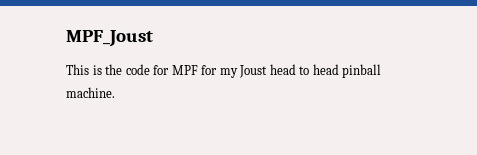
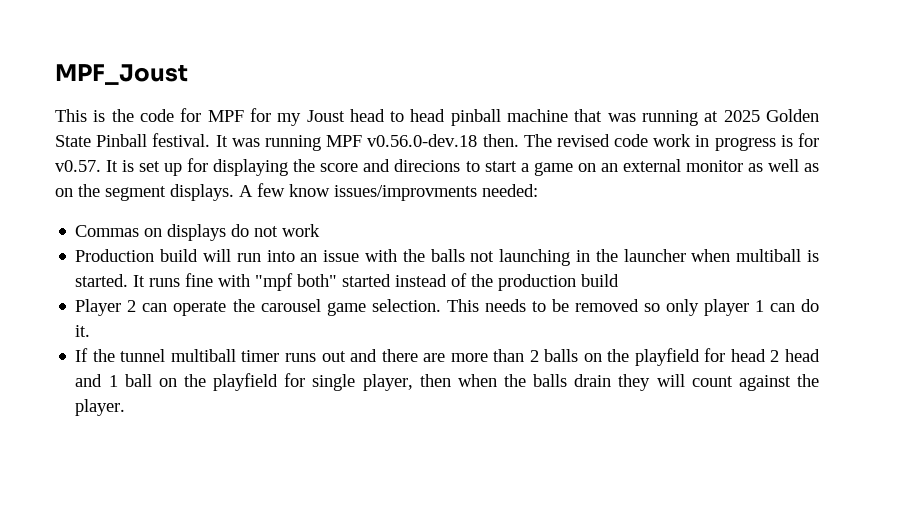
- This is the code for MPF for my Joust head to head pinball machine.
+ This is the code for MPF for my Joust head to head pinball machine that was running at 2025 Golden State Pinball festival. It was running MPF v0.56.0-dev.18 then. The revised code work in progress is for v0.57. It is set up for displaying the score and direcions to start a game on an external monitor as well as on the segment displays. A few know issues/improvments needed:
+ Commas on displays do not work
+ Production build will run into an issue with the balls not launching in the launcher when multiball is started. It runs fine with "mpf both" started instead of the production build
+ Player 2 can operate the carousel game selection. This needs to be removed so only player 1 can do it.
+ If the tunnel multiball timer runs out and there are more than 2 balls on the playfield for head 2 head and 1 ball on the playfield for single player, then when the balls drain they will count against the player.

